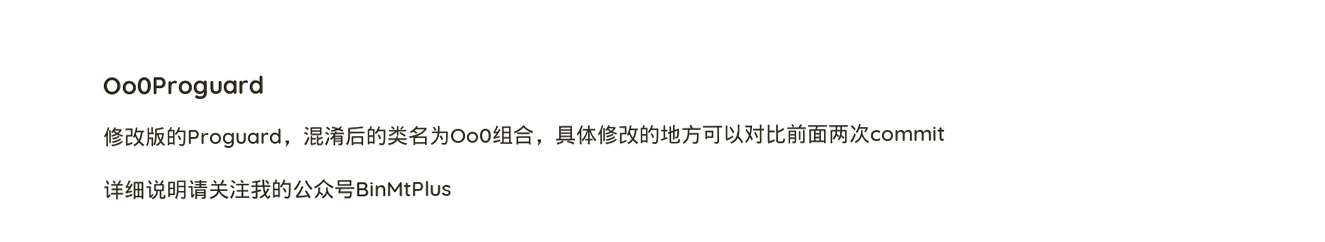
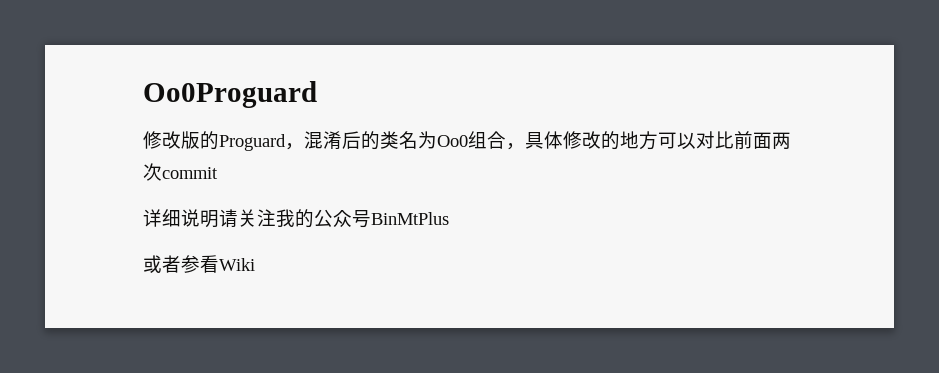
+ 或者参看Wiki

